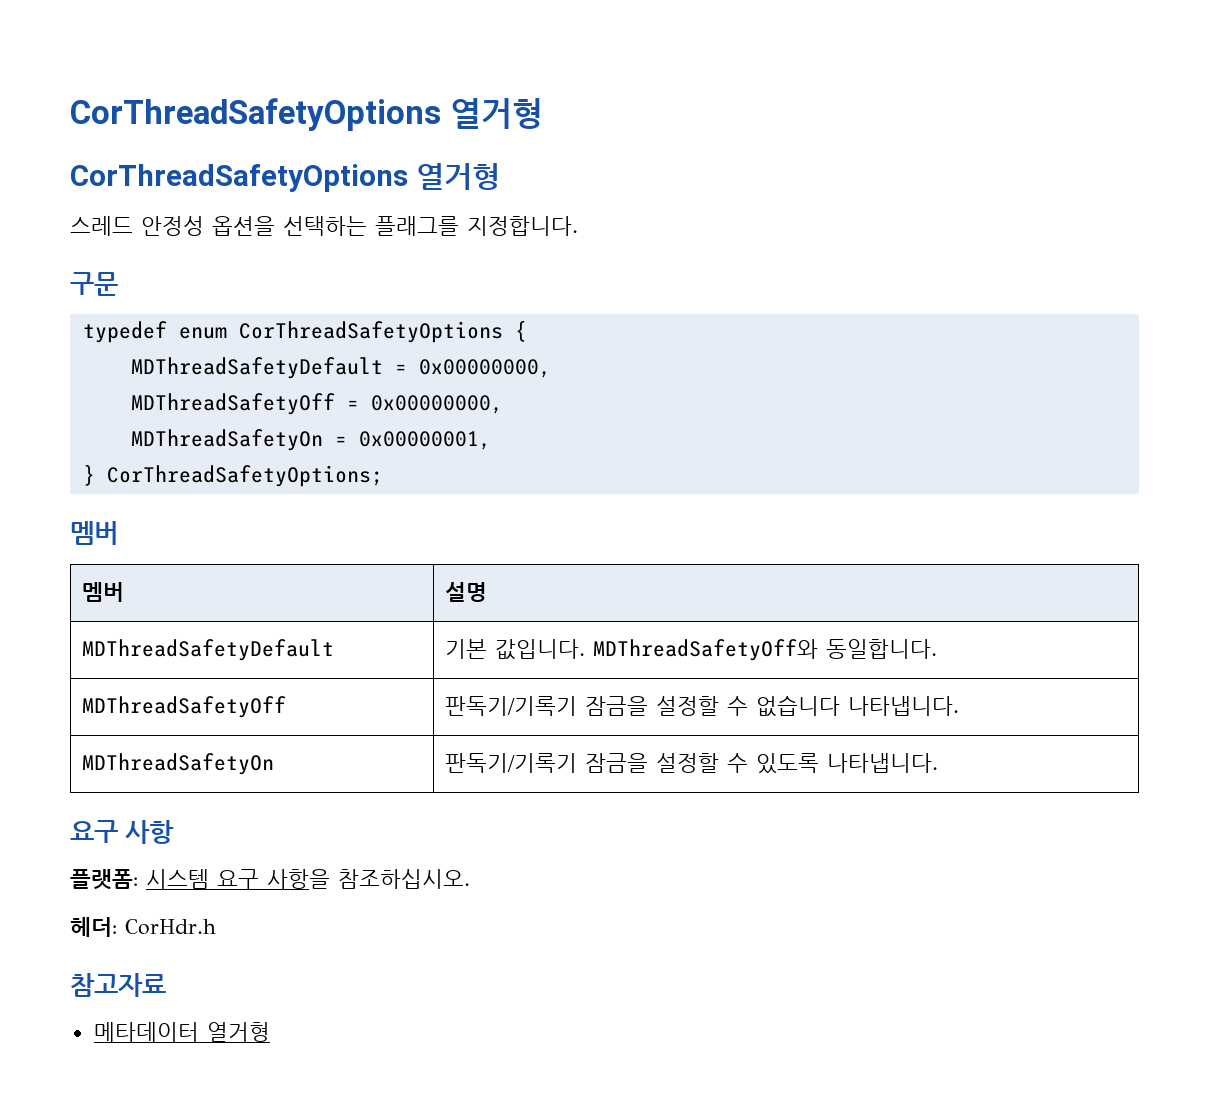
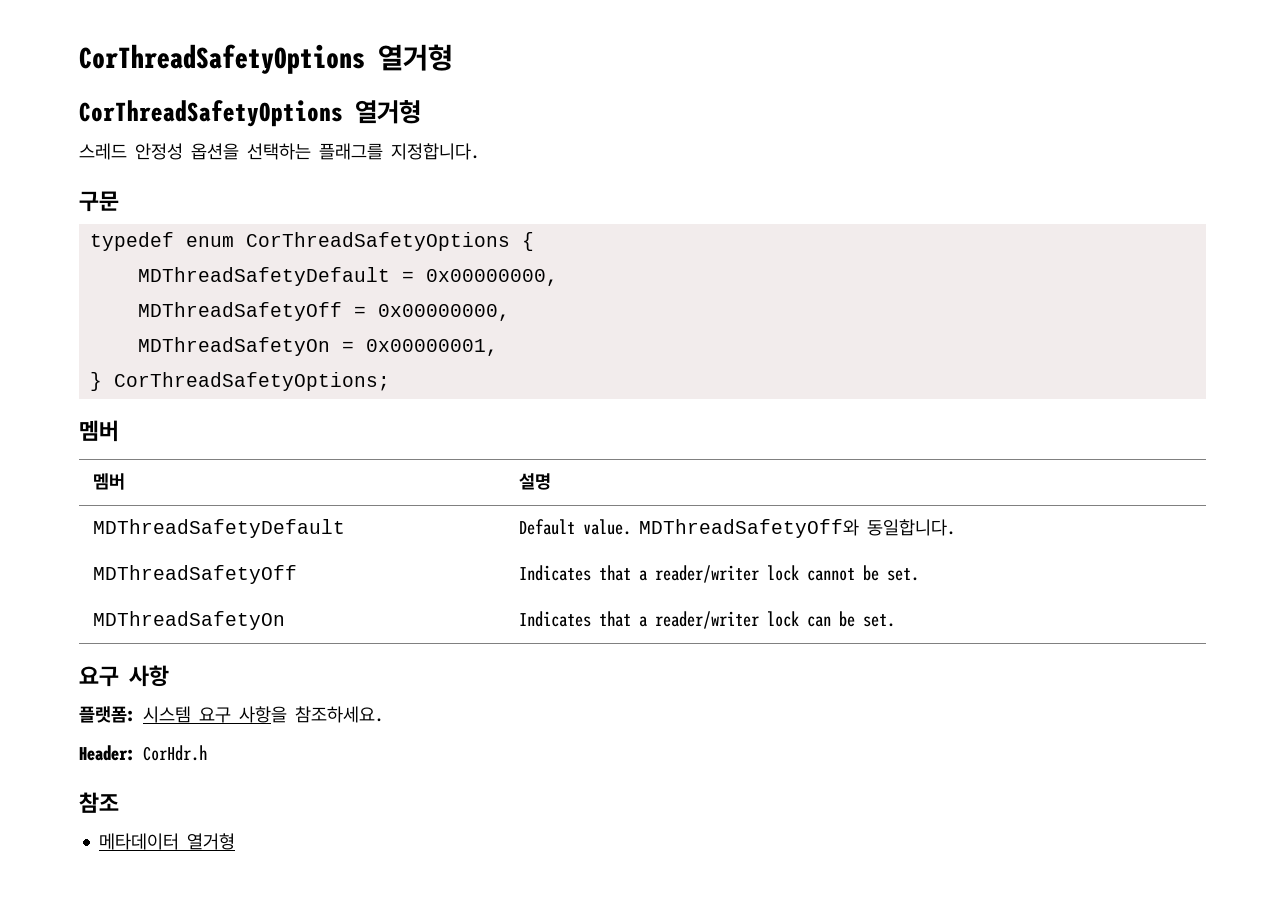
- MDThreadSafetyDefault | 기본 값입니다. MDThreadSafetyOff와 동일합니다.
+ MDThreadSafetyDefault | Default value. MDThreadSafetyOff와 동일합니다.
- MDThreadSafetyOff | 판독기/기록기 잠금을 설정할 수 없습니다 나타냅니다.
- MDThreadSafetyOn | 판독기/기록기 잠금을 설정할 수 있도록 나타냅니다.
+ MDThreadSafetyOff | Indicates that a reader/writer lock cannot be set.
+ MDThreadSafetyOn | Indicates that a reader/writer lock can be set.
- 플랫폼: 시스템 요구 사항을 참조하십시오.
- 헤더: CorHdr.h
+ 플랫폼: 시스템 요구 사항을 참조하세요.
+ Header: CorHdr.h
- 참고자료
+ 참조

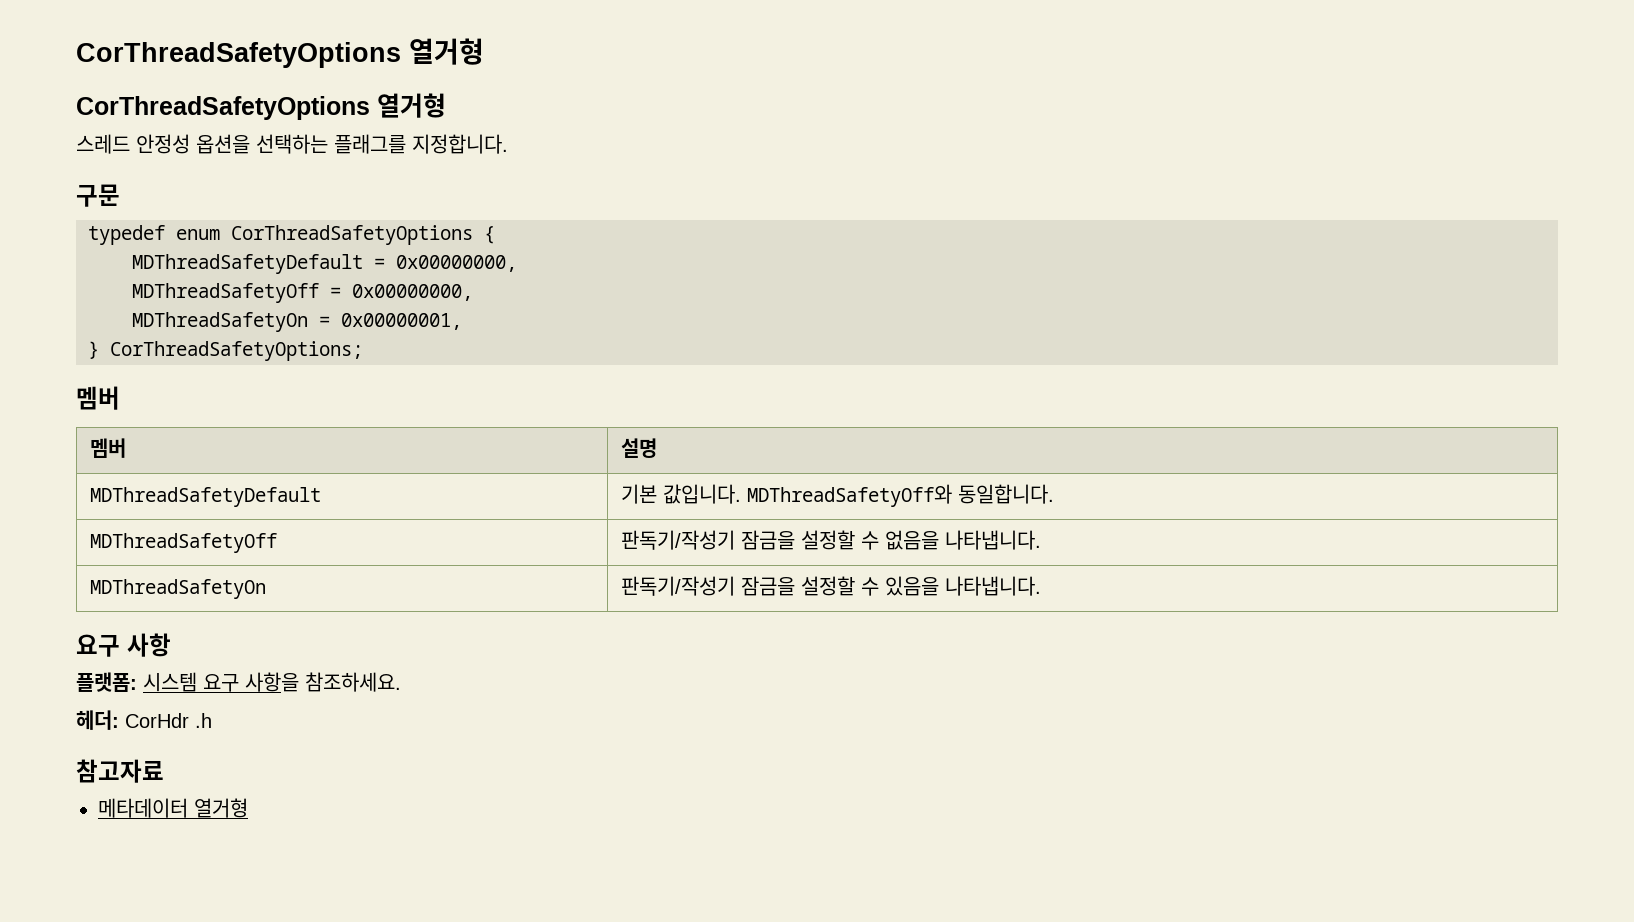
- MDThreadSafetyDefault | Default value. MDThreadSafetyOff와 동일합니다.
+ MDThreadSafetyDefault | 기본 값입니다. MDThreadSafetyOff와 동일합니다.
- MDThreadSafetyOff | Indicates that a reader/writer lock cannot be set.
- MDThreadSafetyOn | Indicates that a reader/writer lock can be set.
+ MDThreadSafetyOff | 판독기/작성기 잠금을 설정할 수 없음을 나타냅니다.
+ MDThreadSafetyOn | 판독기/작성기 잠금을 설정할 수 있음을 나타냅니다.
- Header: CorHdr.h
- 참조
+ 헤더: CorHdr .h
+ 참고자료

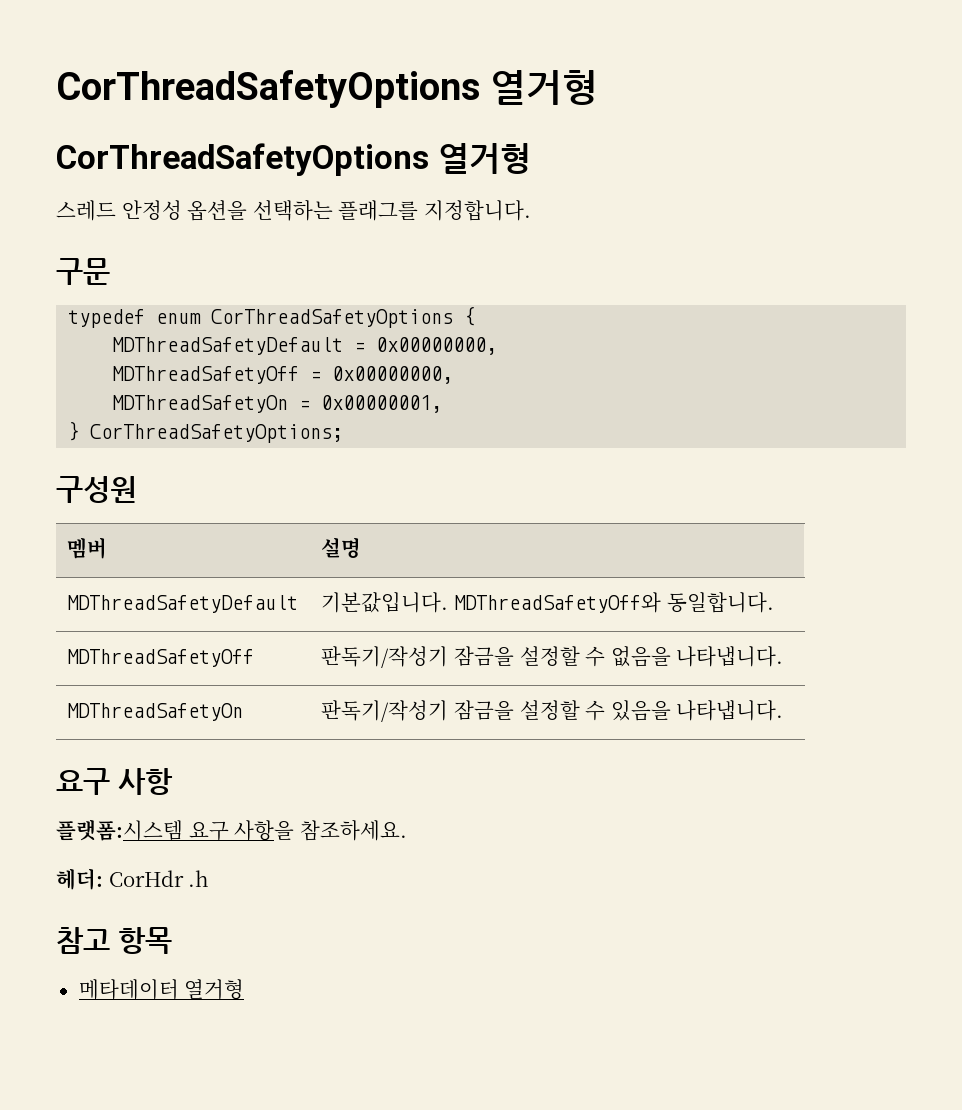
  } CorThreadSafetyOptions;
- 멤버
+ 구성원
- MDThreadSafetyDefault | 기본 값입니다. MDThreadSafetyOff와 동일합니다.
+ MDThreadSafetyDefault | 기본값입니다. MDThreadSafetyOff와 동일합니다.
- 플랫폼: 시스템 요구 사항을 참조하세요.
+ 플랫폼:시스템 요구 사항을 참조하세요.
- 참고자료
+ 참고 항목

